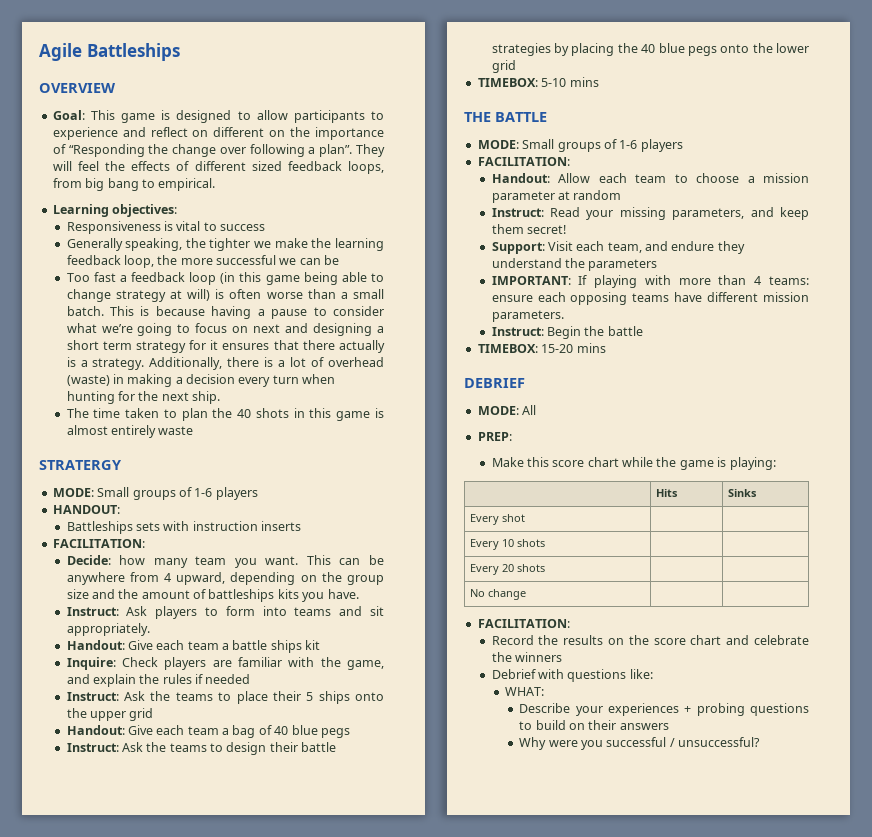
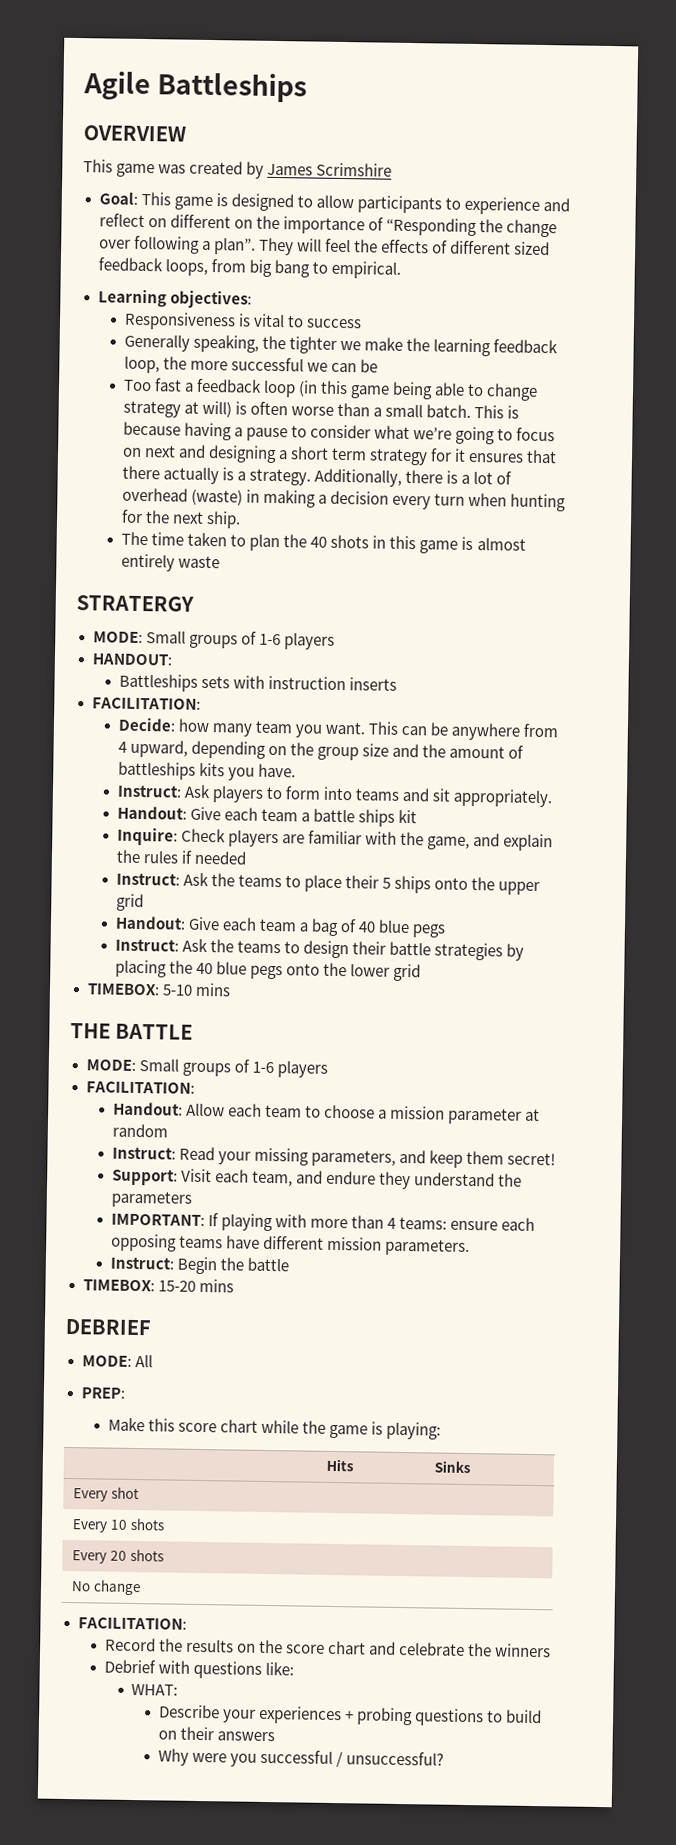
+ This game was created by James Scrimshire

